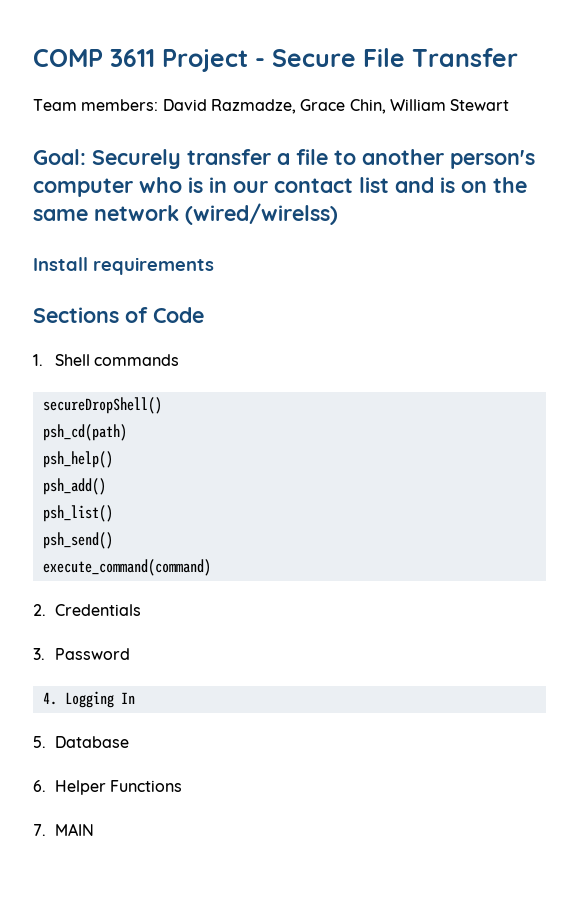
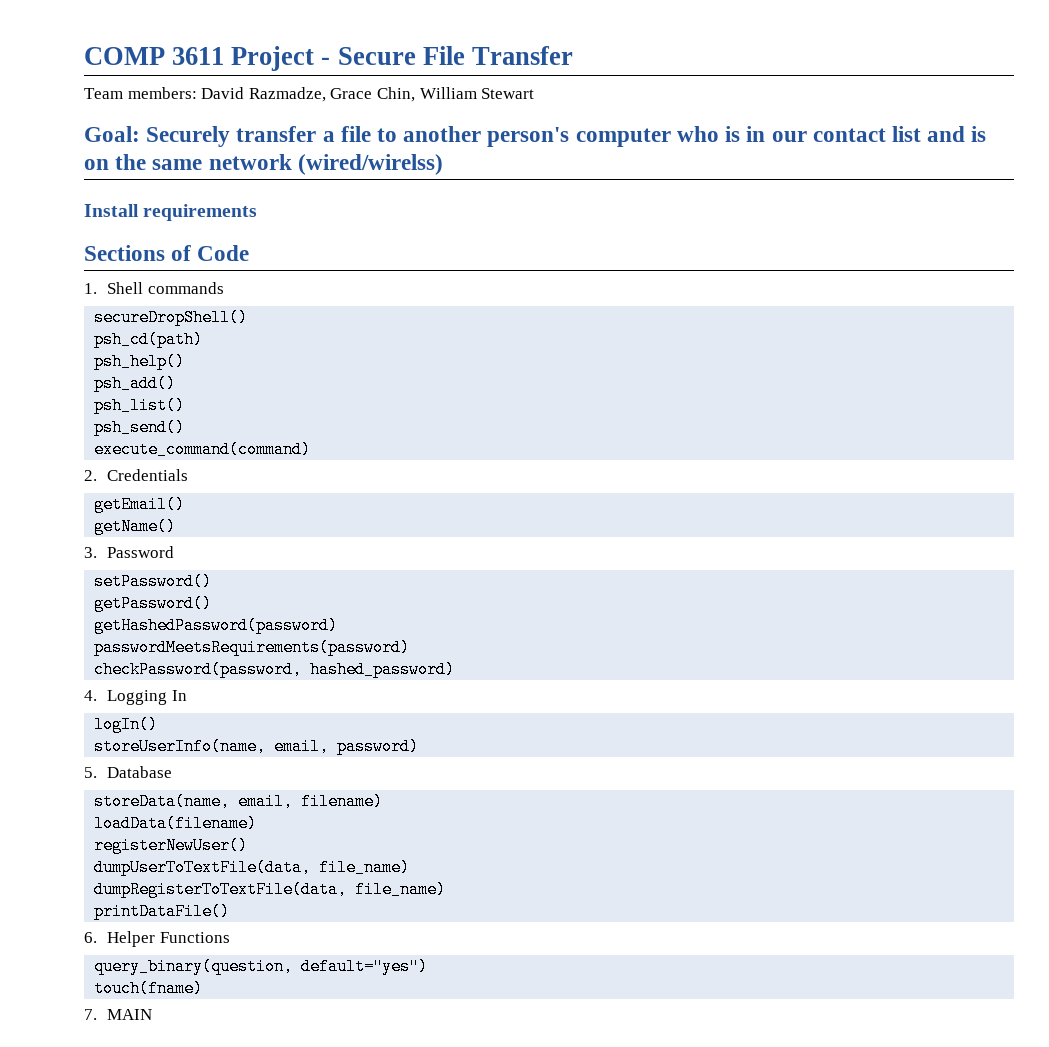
+ getEmail()
+ getName()
+ setPassword()
+ getPassword()
+ getHashedPassword(password)
+ passwordMeetsRequirements(password)
+ checkPassword(password, hashed_password)
  4. Logging In
+ logIn()
+ storeUserInfo(name, email, password)
  5. Database
+ storeData(name, email, filename)
+ loadData(filename)
+ registerNewUser()
+ dumpUserToTextFile(data, file_name)
+ dumpRegisterToTextFile(data, file_name)
+ printDataFile()
+ query_binary(question, default="yes")
+ touch(fname)

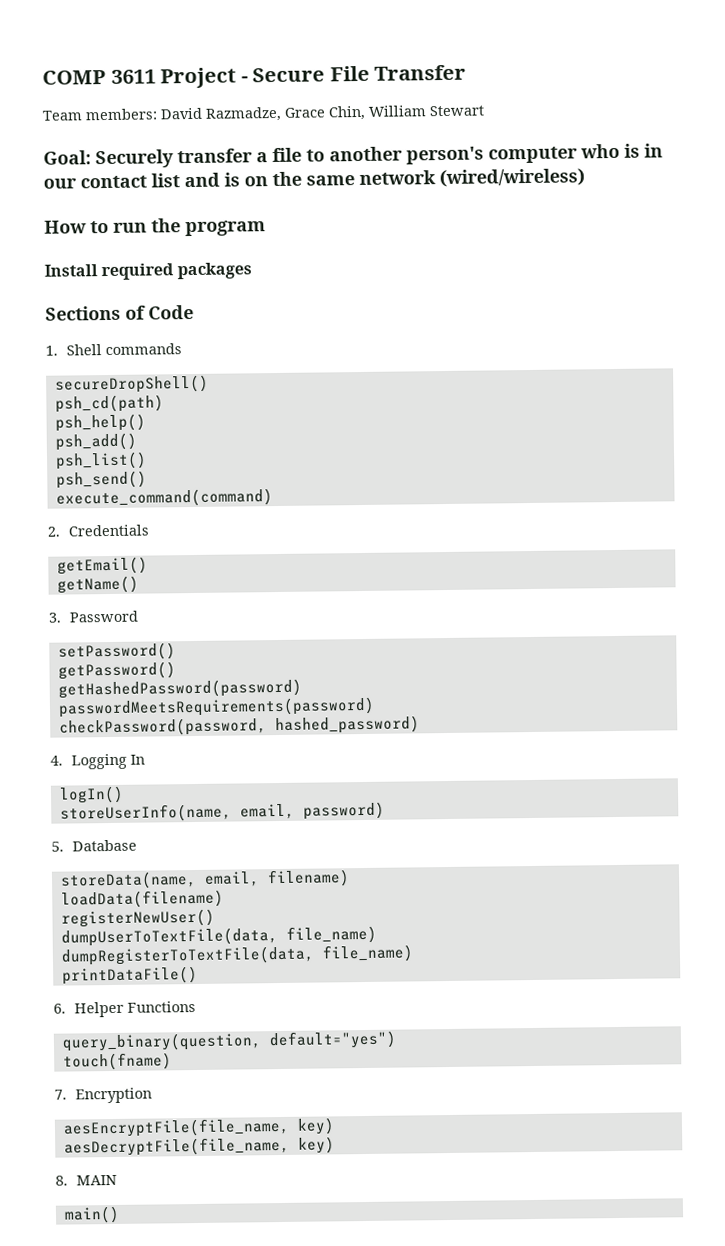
- Goal: Securely transfer a file to another person's computer who is in our contact list and is on the same network (wired/wirelss)
+ Goal: Securely transfer a file to another person's computer who is in our contact list and is on the same network (wired/wireless)
+ How to run the program
- Install requirements
+ Install required packages
- 7. MAIN
+ 7. Encryption
+ aesEncryptFile(file_name, key)
+ aesDecryptFile(file_name, key)
+ 8. MAIN
+ main()

